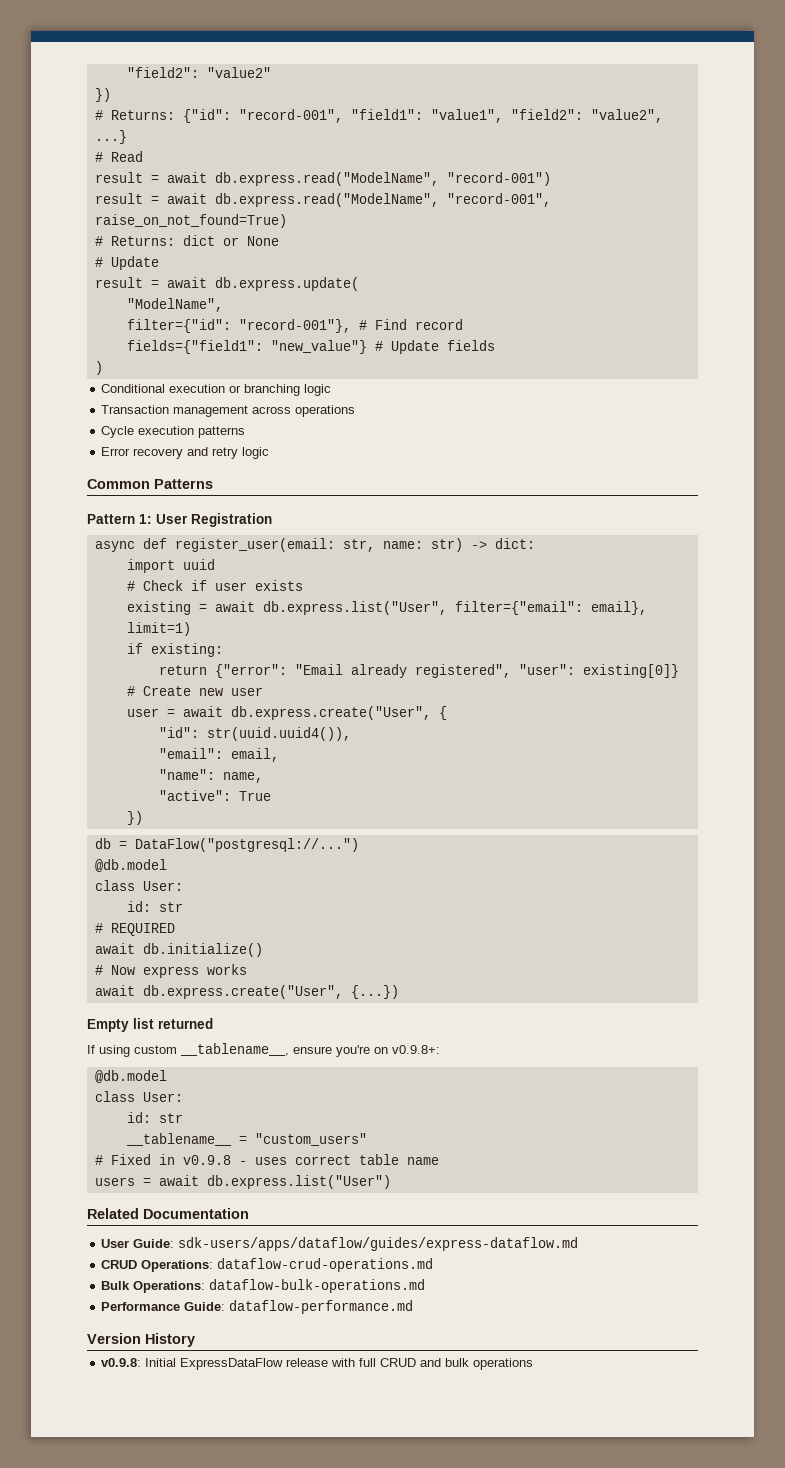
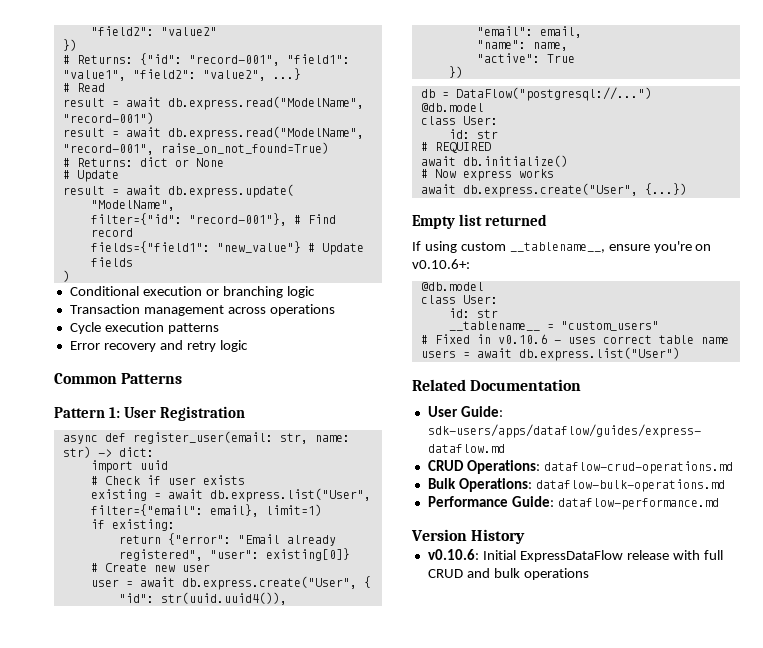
- If using custom __tablename__, ensure you're on v0.9.8+:
+ If using custom __tablename__, ensure you're on v0.10.6+:
- # Fixed in v0.9.8 - uses correct table name
+ # Fixed in v0.10.6 - uses correct table name
- v0.9.8: Initial ExpressDataFlow release with full CRUD and bulk operations
+ v0.10.6: Initial ExpressDataFlow release with full CRUD and bulk operations

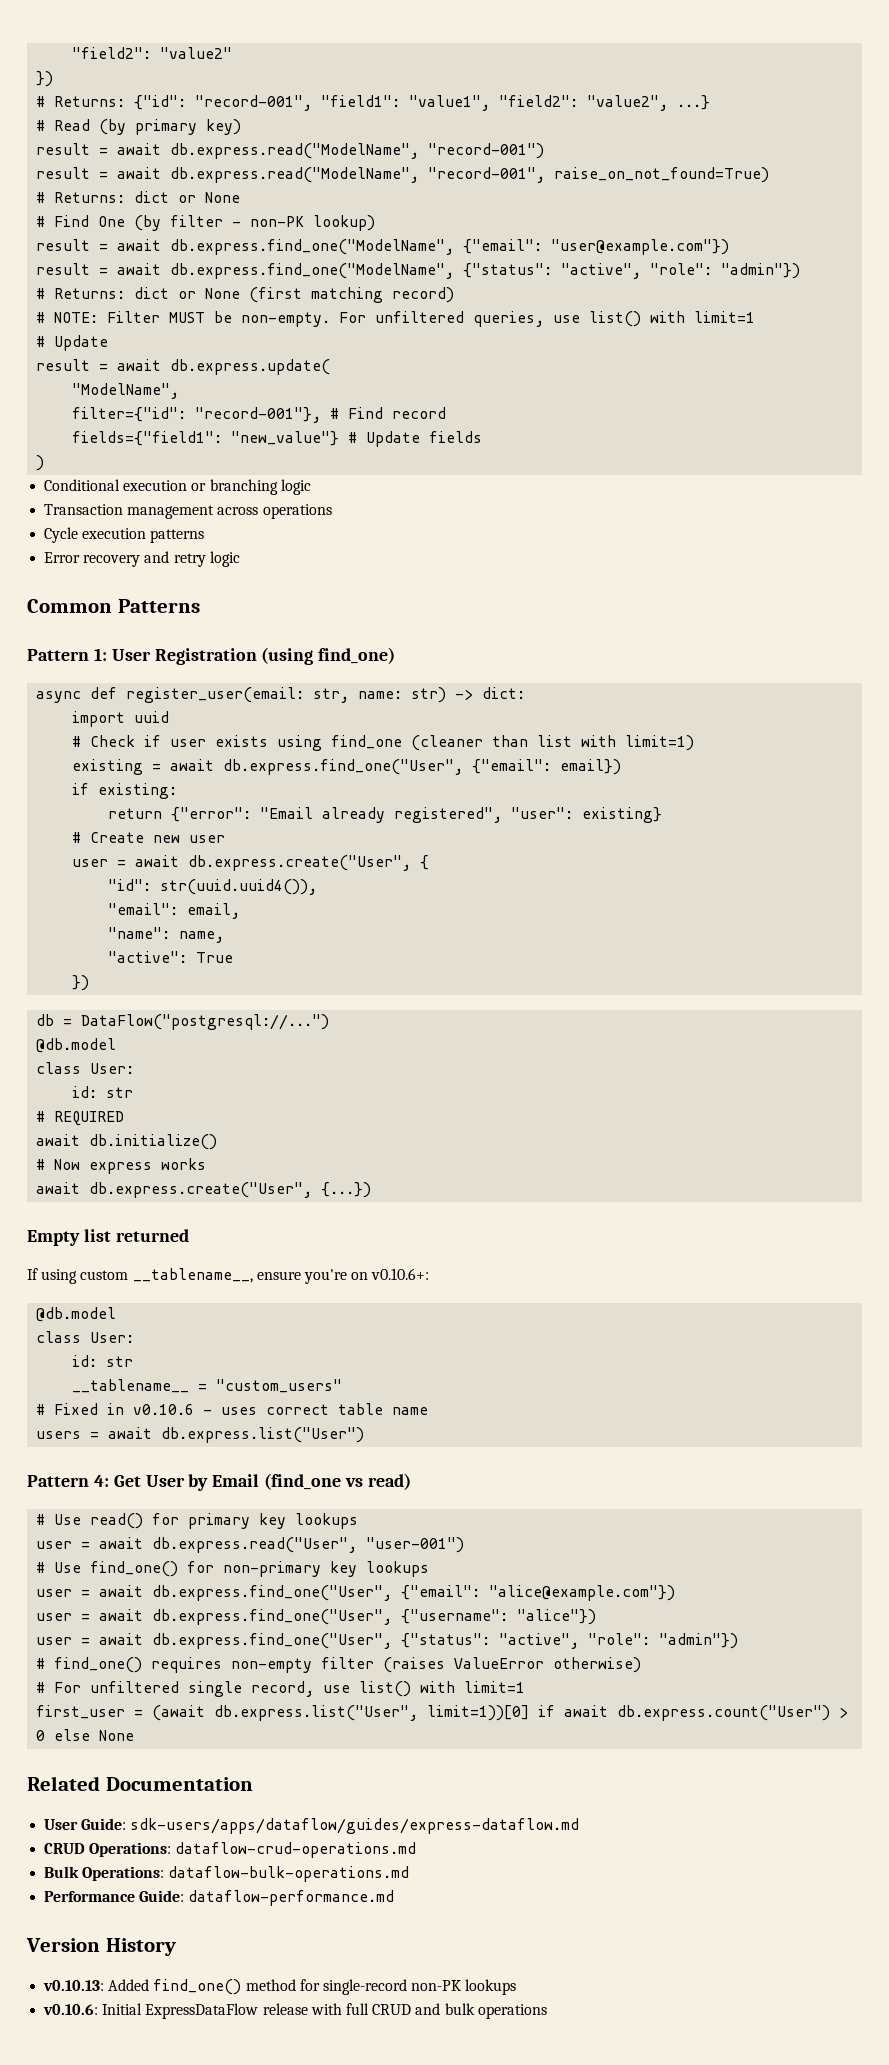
- # Read
+ # Read (by primary key)
+ # Find One (by filter - non-PK lookup)
+ result = await db.express.find_one("ModelName", {"email": "user@example.com"})
+ result = await db.express.find_one("ModelName", {"status": "active", "role": "admin"})
+ # Returns: dict or None (first matching record)
+ # NOTE: Filter MUST be non-empty. For unfiltered queries, use list() with limit=1
- Pattern 1: User Registration
+ Pattern 1: User Registration (using find_one)
- # Check if user exists
+ # Check if user exists using find_one (cleaner than list with limit=1)
- existing = await db.express.list("User", filter={"email": email}, limit=1)
+ existing = await db.express.find_one("User", {"email": email})
- return {"error": "Email already registered", "user": existing[0]}
+ return {"error": "Email already registered", "user": existing}
+ Pattern 4: Get User by Email (find_one vs read)
+ # Use read() for primary key lookups
+ user = await db.express.read("User", "user-001")
+ # Use find_one() for non-primary key lookups
+ user = await db.express.find_one("User", {"email": "alice@example.com"})
+ user = await db.express.find_one("User", {"username": "alice"})
+ user = await db.express.find_one("User", {"status": "active", "role": "admin"})
+ # find_one() requires non-empty filter (raises ValueError otherwise)
+ # For unfiltered single record, use list() with limit=1
+ first_user = (await db.express.list("User", limit=1))[0] if await db.express.count("User") > 0 else None
+ v0.10.13: Added find_one() method for single-record non-PK lookups

